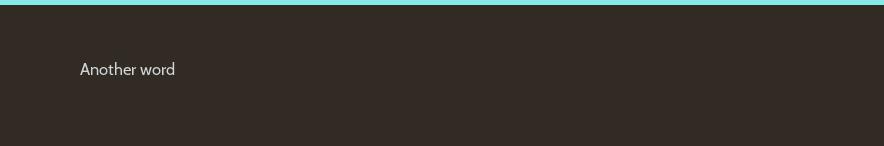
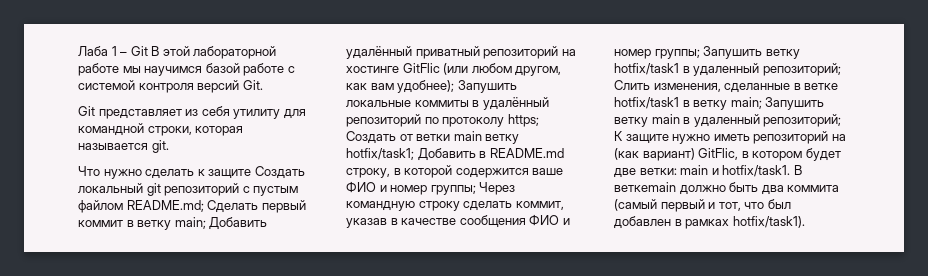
- Another word
+ Лаба 1 – Git В этой лабораторной работе мы научимся базой работе с системой контроля версий Git.
+ Git представляет из себя утилиту для командной строки, которая называется git.
+ Что нужно сделать к защите Создать локальный git репозиторий с пустым файлом README.md; Сделать первый коммит в ветку main; Добавить удалённый приватный репозиторий на хостинге GitFlic (или любом другом, как вам удобнее); Запушить локальные коммиты в удалённый репозиторий по протоколу https; Создать от ветки main ветку hotfix/task1; Добавить в README.md строку, в которой содержится ваше ФИО и номер группы; Через командную строку сделать коммит, указав в качестве сообщения ФИО и номер группы; Запушить ветку hotfix/task1 в удаленный репозиторий; Слить изменения, сделанные в ветке hotfix/task1 в ветку main; Запушить ветку main в удаленный репозиторий; К защите нужно иметь репозиторий на (как вариант) GitFlic, в котором будет две ветки: main и hotfix/task1. В веткеmain должно быть два коммита (самый первый и тот, что был добавлен в рамках hotfix/task1).

